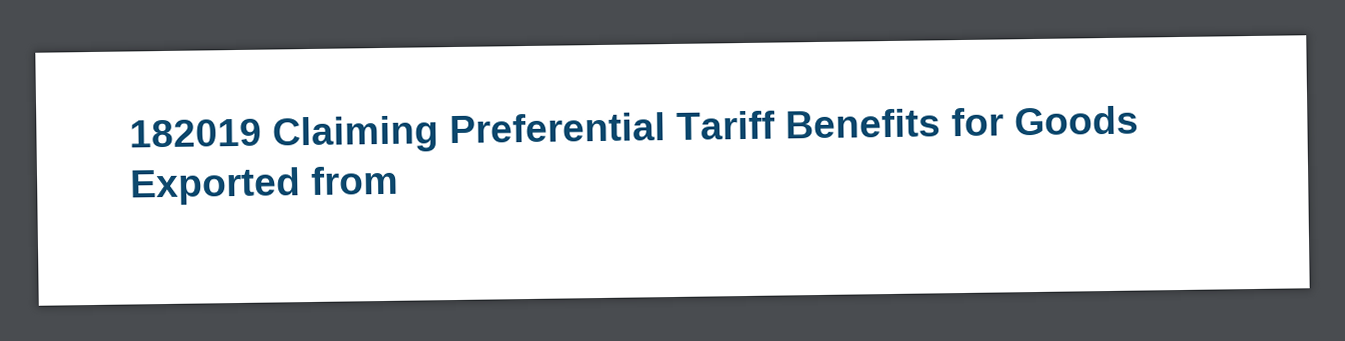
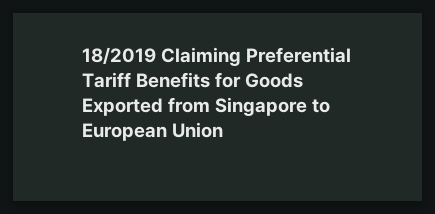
- 182019 Claiming Preferential Tariff Benefits for Goods Exported from
+ 18/2019 Claiming Preferential Tariff Benefits for Goods Exported from Singapore to European Union

